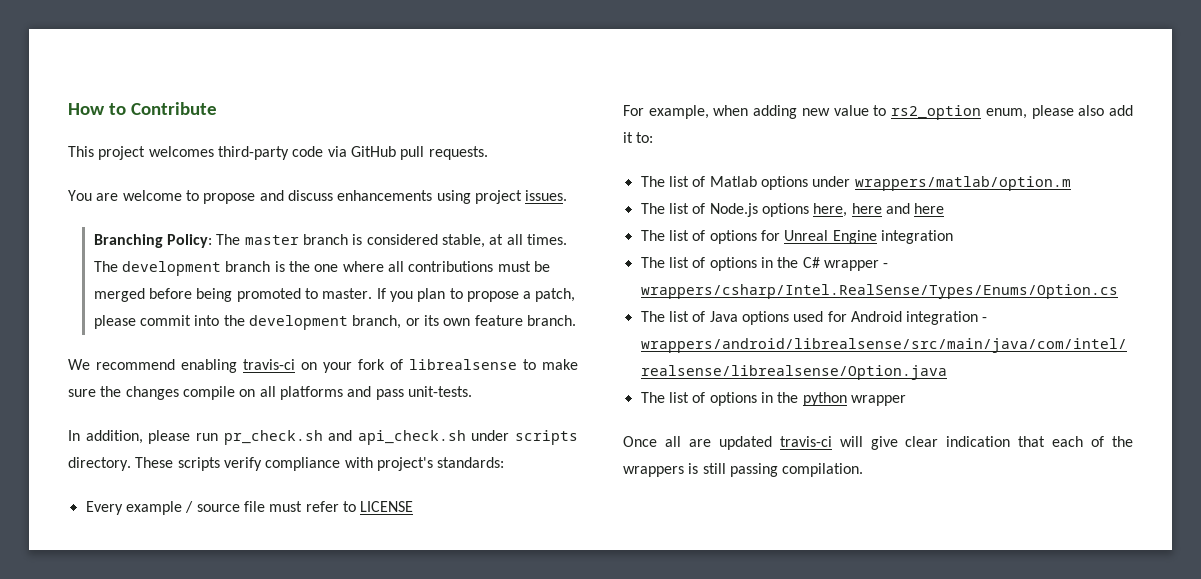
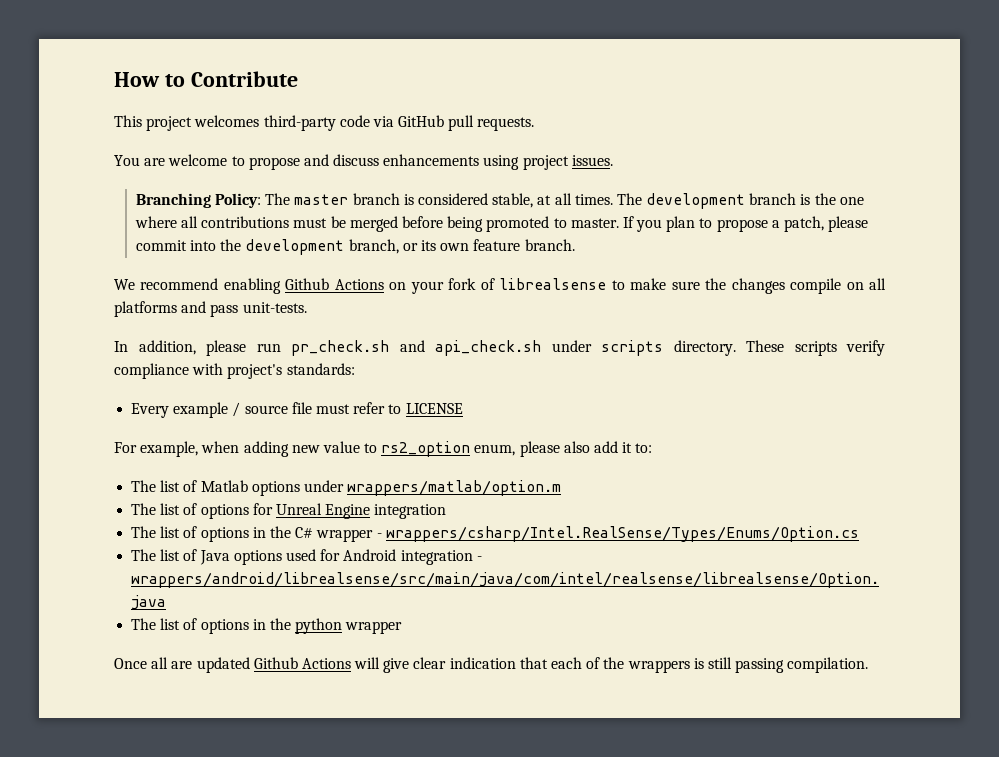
- We recommend enabling travis-ci on your fork of librealsense to make sure the changes compile on all platforms and pass unit-tests.
+ We recommend enabling Github Actions on your fork of librealsense to make sure the changes compile on all platforms and pass unit-tests.
- The list of Node.js options here, here and here
- Once all are updated travis-ci will give clear indication that each of the wrappers is still passing compilation.
+ Once all are updated Github Actions will give clear indication that each of the wrappers is still passing compilation.

